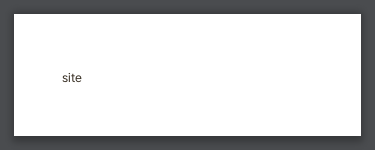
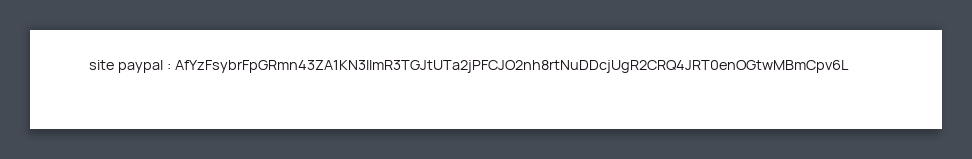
- site
+ site paypal : AfYzFsybrFpGRmn43ZA1KN3IlmR3TGJtUTa2jPFCJO2nh8rtNuDDcjUgR2CRQ4JRT0enOGtwMBmCpv6L

